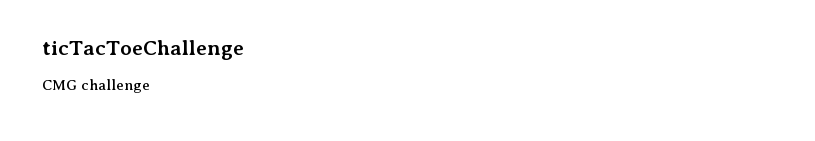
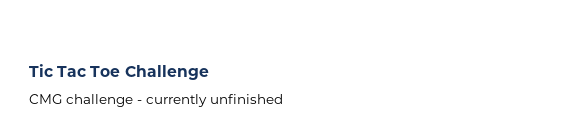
- ticTacToeChallenge
+ Tic Tac Toe Challenge
- CMG challenge
+ CMG challenge - currently unfinished

